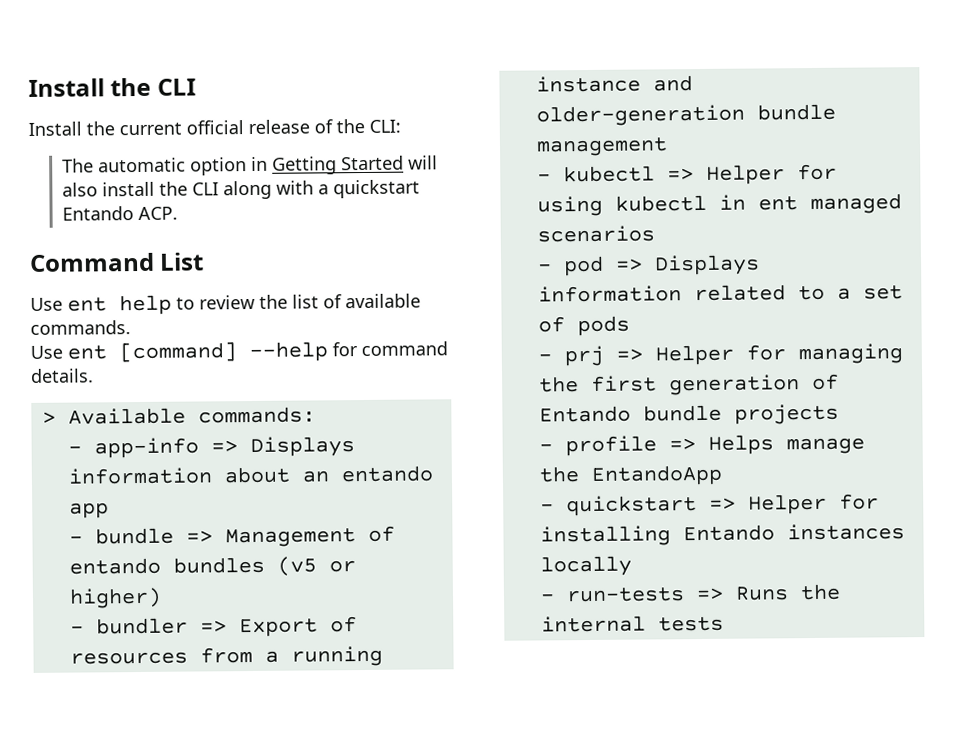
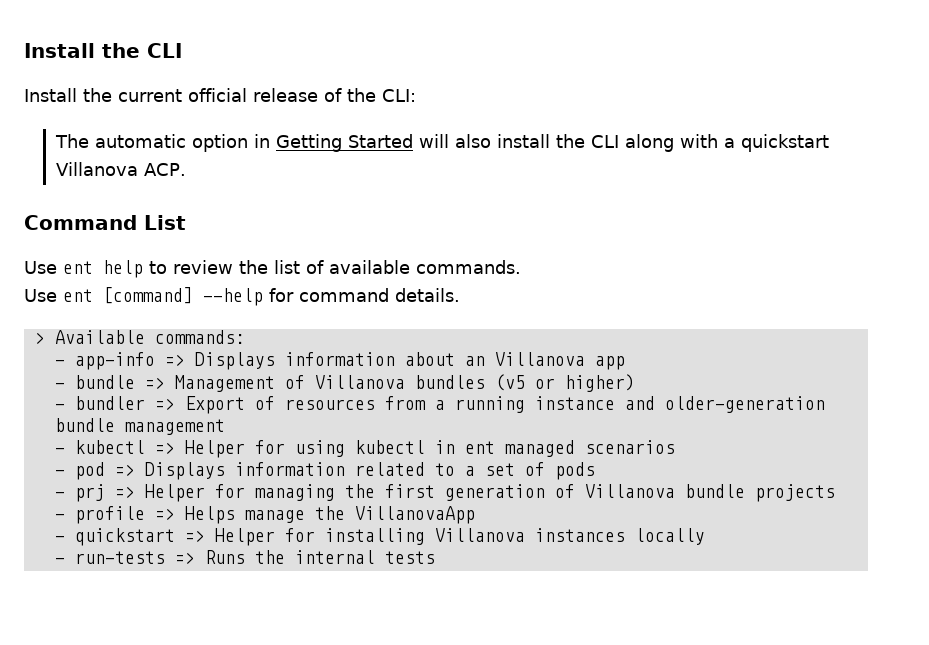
- The automatic option in Getting Started will also install the CLI along with a quickstart Entando ACP.
+ The automatic option in Getting Started will also install the CLI along with a quickstart Villanova ACP.
- - app-info => Displays information about an entando app
+ - app-info => Displays information about an Villanova app
- - bundle => Management of entando bundles (v5 or higher)
+ - bundle => Management of Villanova bundles (v5 or higher)
- - prj => Helper for managing the first generation of Entando bundle projects
+ - prj => Helper for managing the first generation of Villanova bundle projects
- - profile => Helps manage the EntandoApp
+ - profile => Helps manage the VillanovaApp
- - quickstart => Helper for installing Entando instances locally
+ - quickstart => Helper for installing Villanova instances locally

